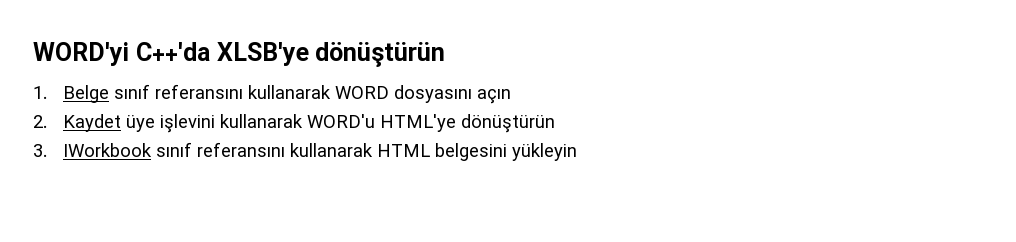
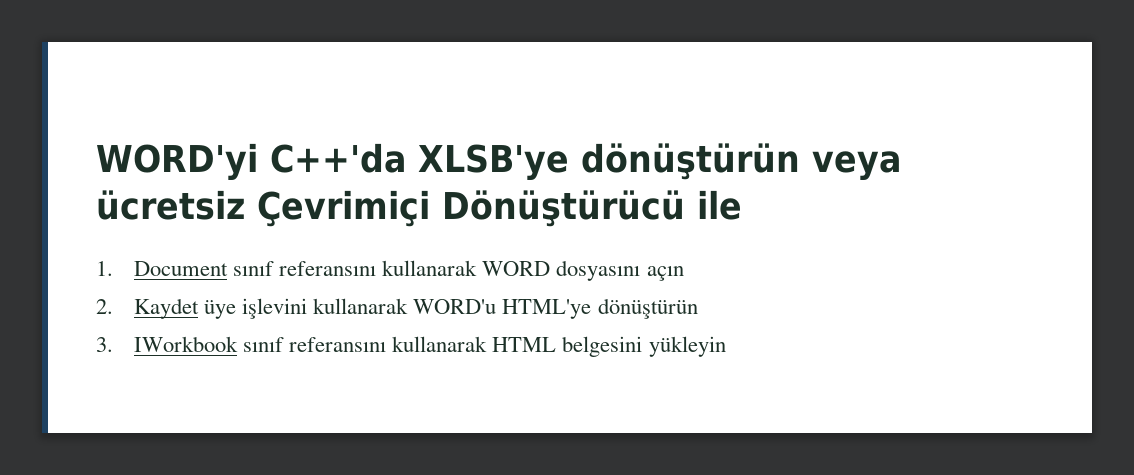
- WORD'yi C++'da XLSB'ye dönüştürün
+ WORD'yi C++'da XLSB'ye dönüştürün veya ücretsiz Çevrimiçi Dönüştürücü ile
- 1. Belge sınıf referansını kullanarak WORD dosyasını açın
+ 1. Document sınıf referansını kullanarak WORD dosyasını açın

